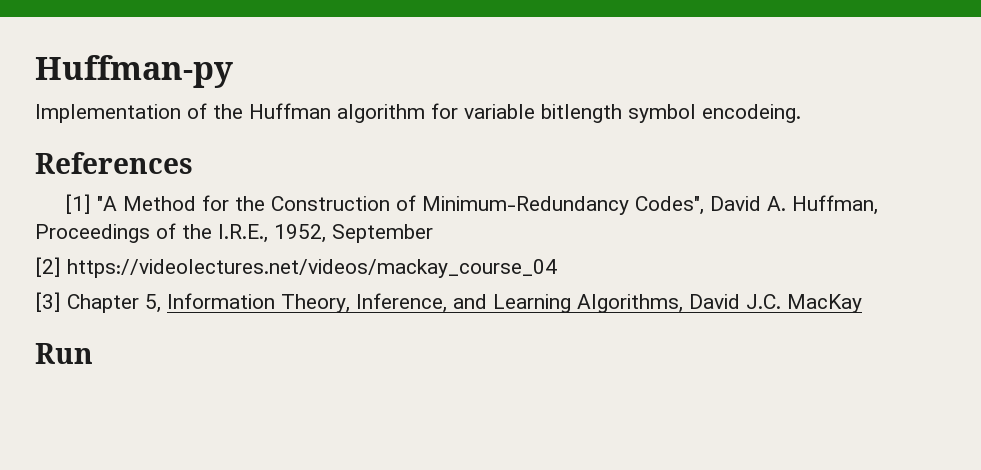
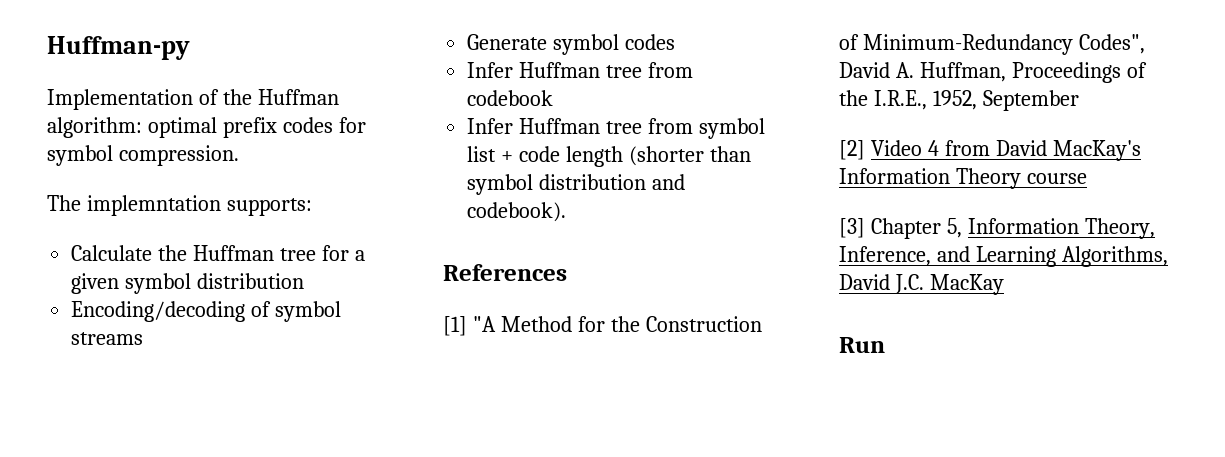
- Implementation of the Huffman algorithm for variable bitlength symbol encodeing.
+ Implementation of the Huffman algorithm: optimal prefix codes for symbol compression.
+ The implemntation supports:
+ Calculate the Huffman tree for a given symbol distribution
+ Encoding/decoding of symbol streams
+ Generate symbol codes
+ Infer Huffman tree from codebook
+ Infer Huffman tree from symbol list + code length (shorter than symbol distribution and codebook).
- [2] https://videolectures.net/videos/mackay_course_04
+ [2] Video 4 from David MacKay's Information Theory course

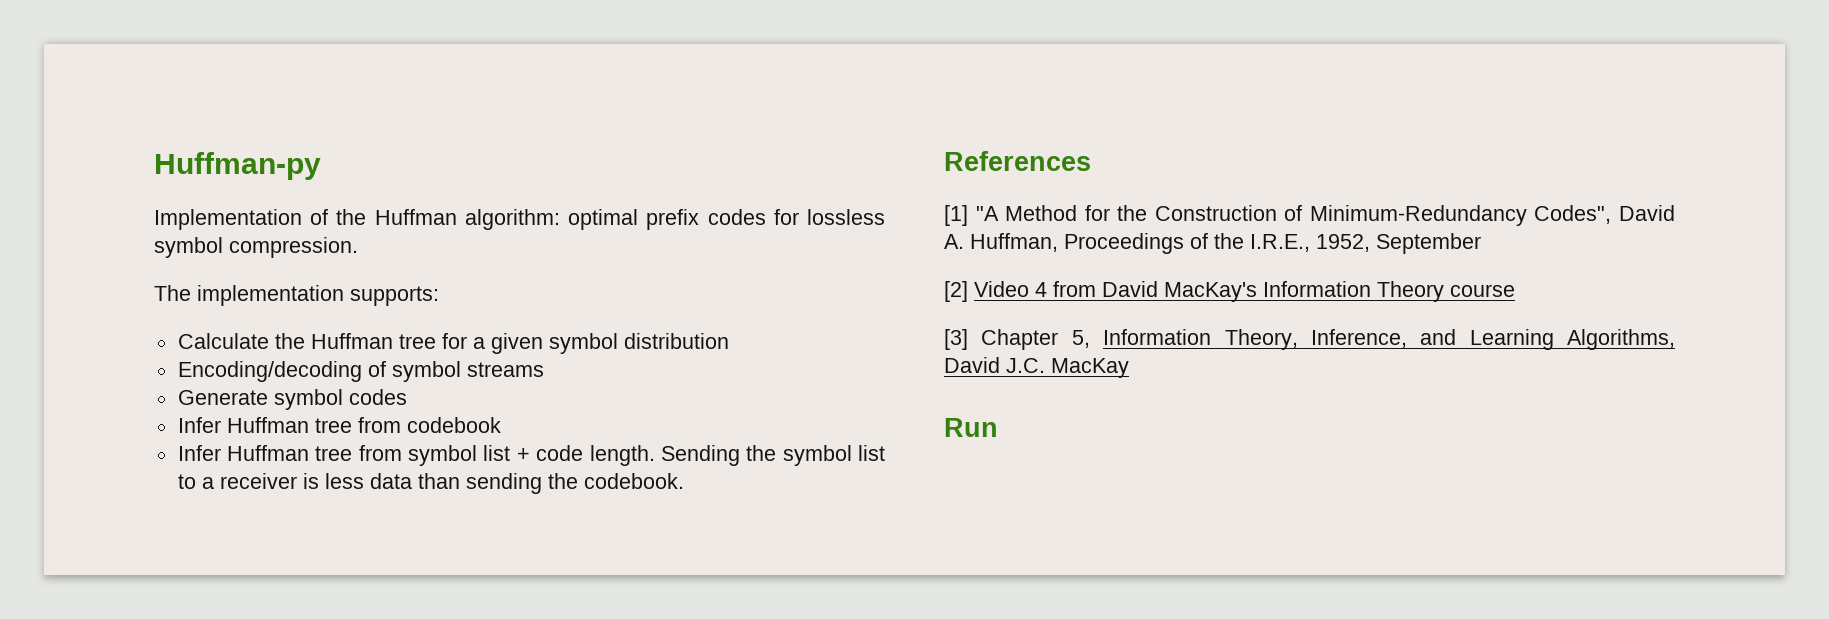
- Implementation of the Huffman algorithm: optimal prefix codes for symbol compression.
+ Implementation of the Huffman algorithm: optimal prefix codes for lossless symbol compression.
- The implemntation supports:
+ The implementation supports:
- Infer Huffman tree from symbol list + code length (shorter than symbol distribution and codebook).
+ Infer Huffman tree from symbol list + code length. Sending the symbol list to a receiver is less data than sending the codebook.

